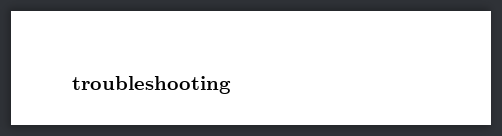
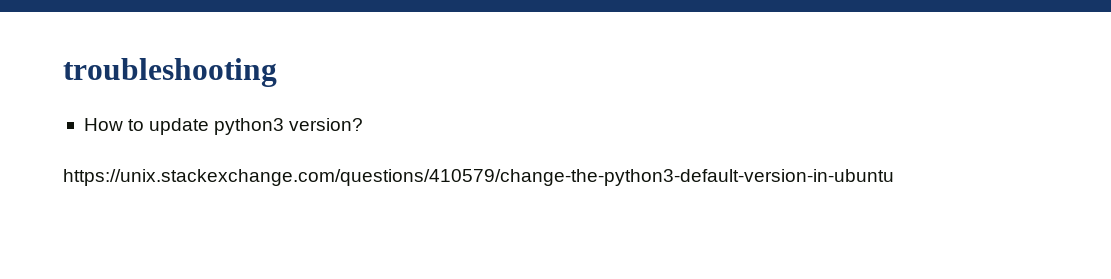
+ How to update python3 version?
+ https://unix.stackexchange.com/questions/410579/change-the-python3-default-version-in-ubuntu

